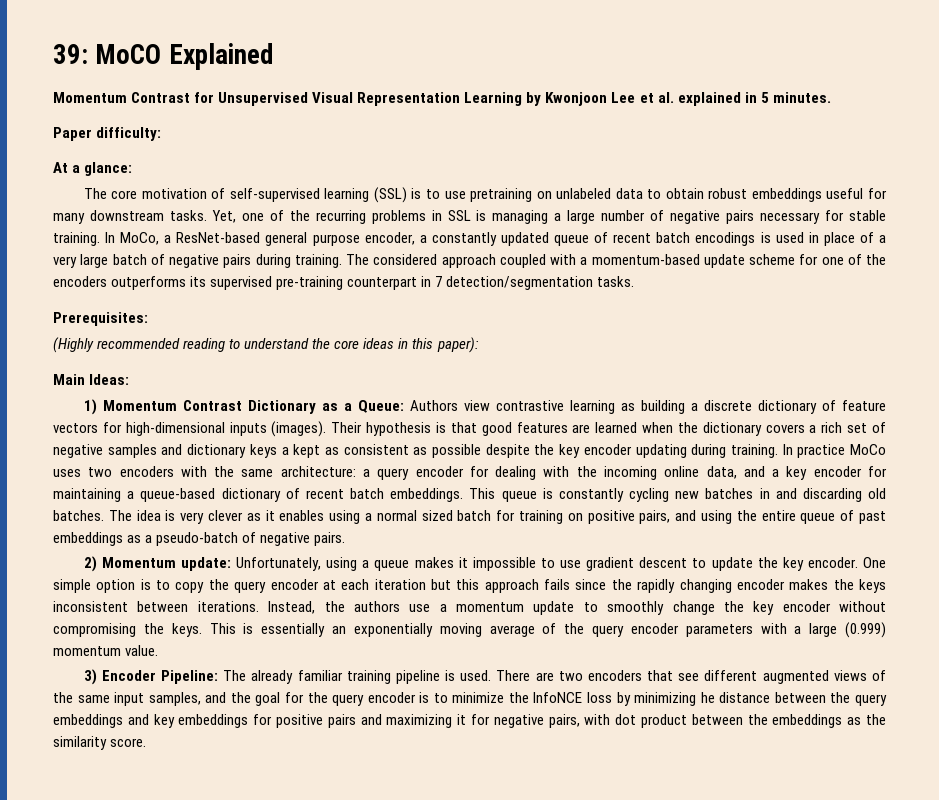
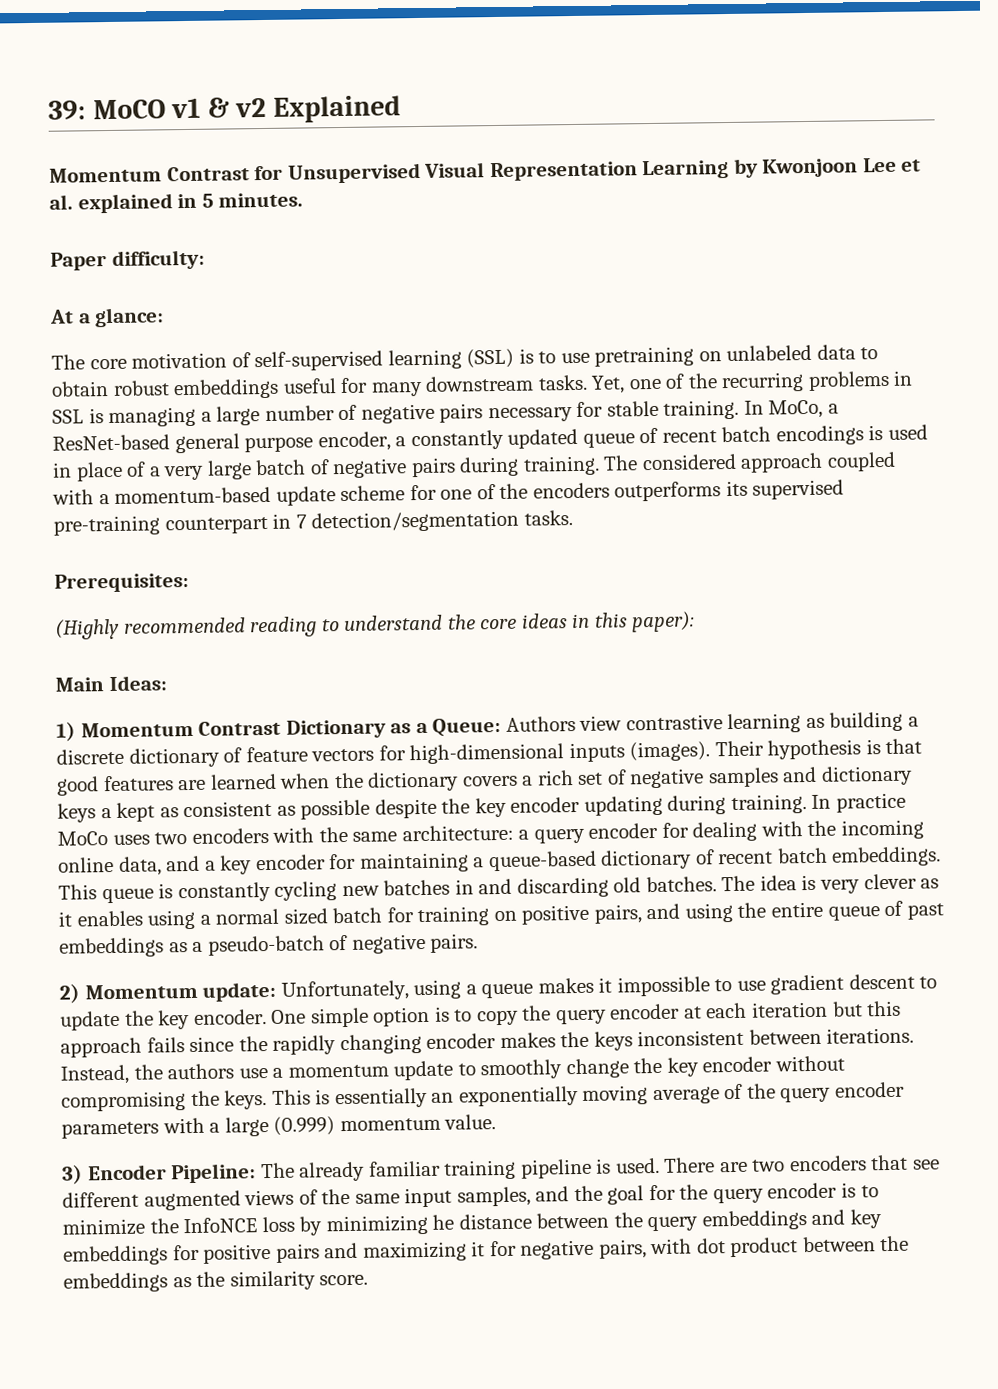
- 39: MoCO Explained
+ 39: MoCO v1 & v2 Explained

